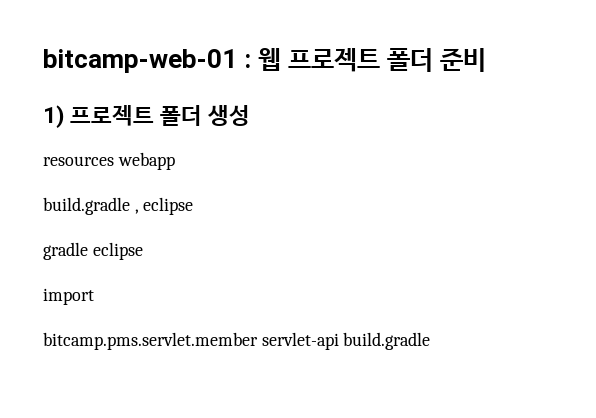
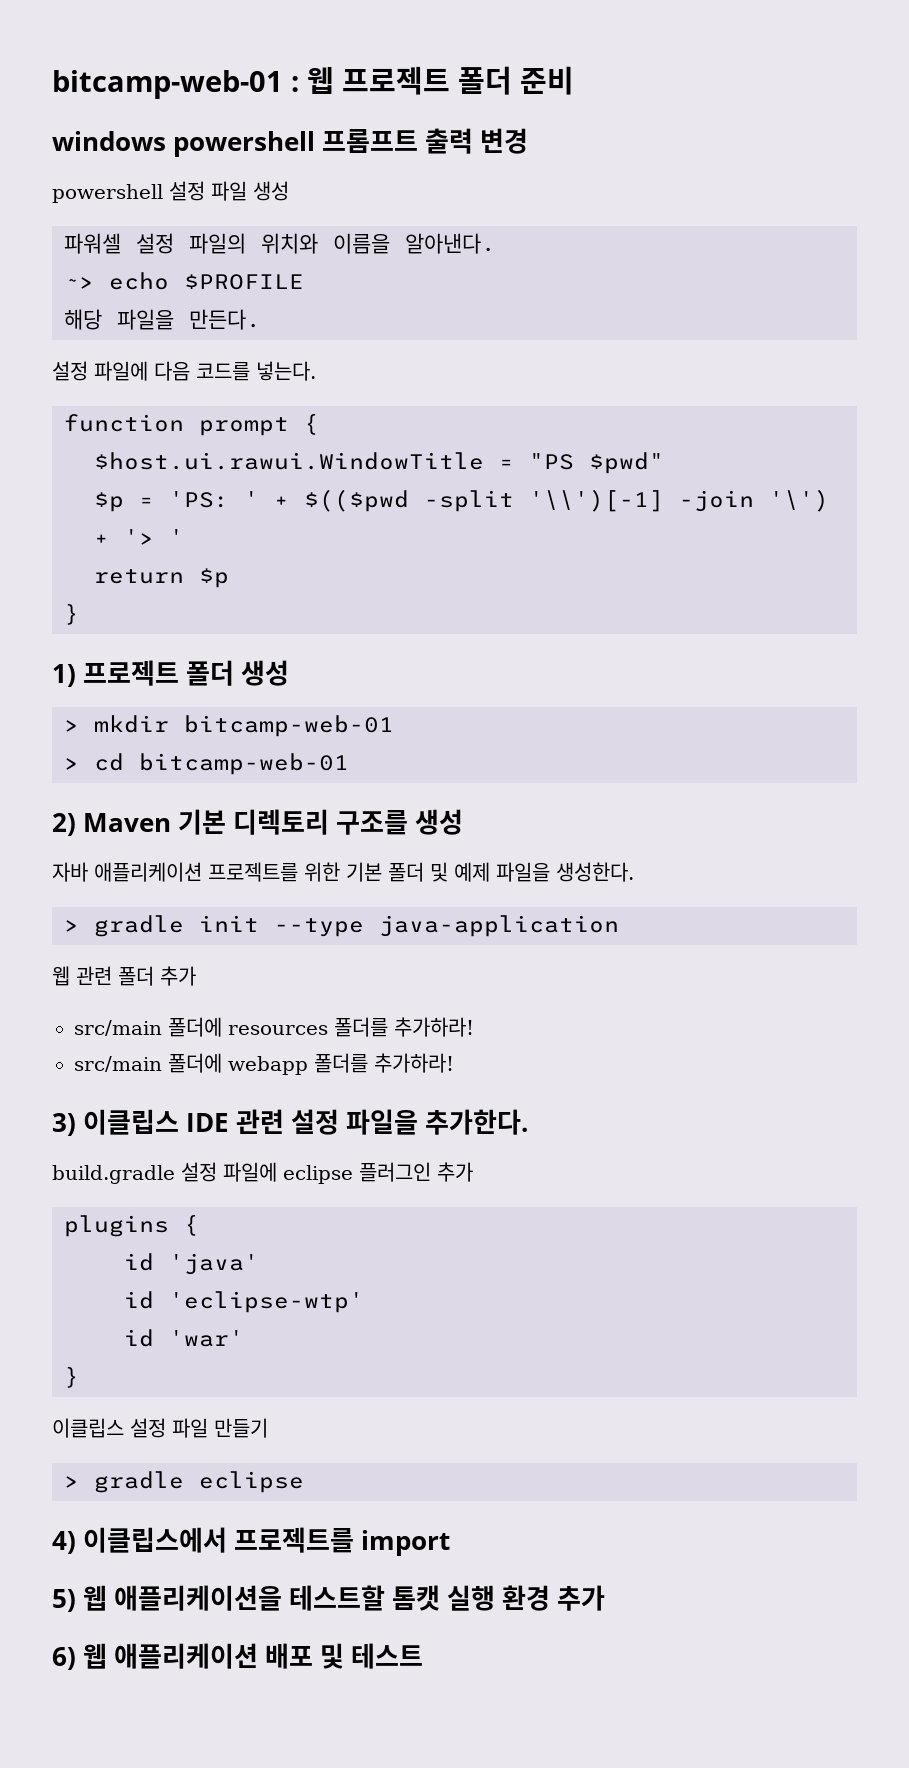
+ windows powershell 프롬프트 출력 변경
+ powershell 설정 파일 생성
+ 파워셀 설정 파일의 위치와 이름을 알아낸다.
+ ~> echo $PROFILE
+ 해당 파일을 만든다.
+ 설정 파일에 다음 코드를 넣는다.
+ function prompt {
+ $host.ui.rawui.WindowTitle = "PS $pwd"
+ $p = 'PS: ' + $(($pwd -split '\\')[-1] -join '\') + '> '
+ return $p
+ }
  1) 프로젝트 폴더 생성
- resources webapp
- build.gradle , eclipse
- gradle eclipse
- import
- bitcamp.pms.servlet.member servlet-api build.gradle
+ > mkdir bitcamp-web-01
+ > cd bitcamp-web-01
+ 2) Maven 기본 디렉토리 구조를 생성
+ 자바 애플리케이션 프로젝트를 위한 기본 폴더 및 예제 파일을 생성한다.
+ > gradle init --type java-application
+ 웹 관련 폴더 추가
+ src/main 폴더에 resources 폴더를 추가하라!
+ src/main 폴더에 webapp 폴더를 추가하라!
+ 3) 이클립스 IDE 관련 설정 파일을 추가한다.
+ build.gradle 설정 파일에 eclipse 플러그인 추가
+ plugins {
+ id 'java'
+ id 'eclipse-wtp'
+ id 'war'
+ }
+ 이클립스 설정 파일 만들기
+ > gradle eclipse
+ 4) 이클립스에서 프로젝트를 import
+ 5) 웹 애플리케이션을 테스트할 톰캣 실행 환경 추가
+ 6) 웹 애플리케이션 배포 및 테스트

